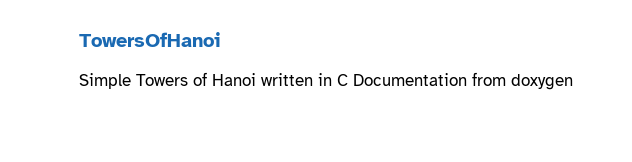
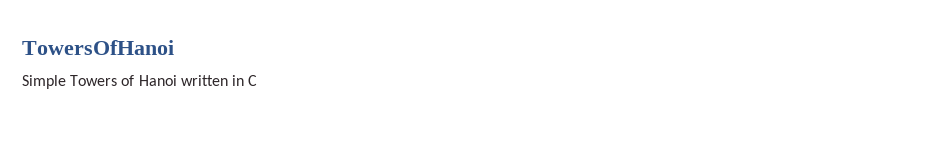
- Simple Towers of Hanoi written in C Documentation from doxygen
+ Simple Towers of Hanoi written in C

